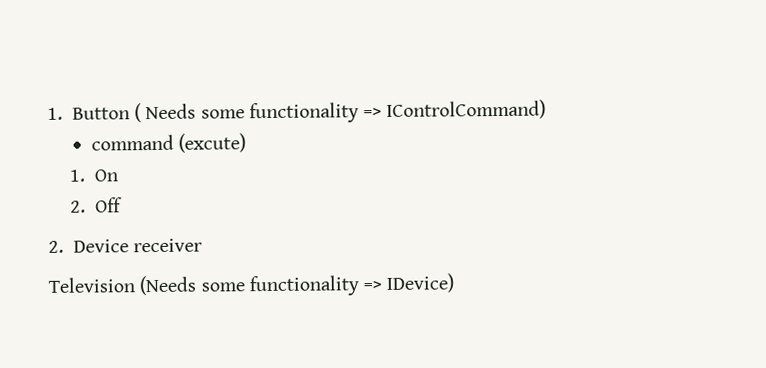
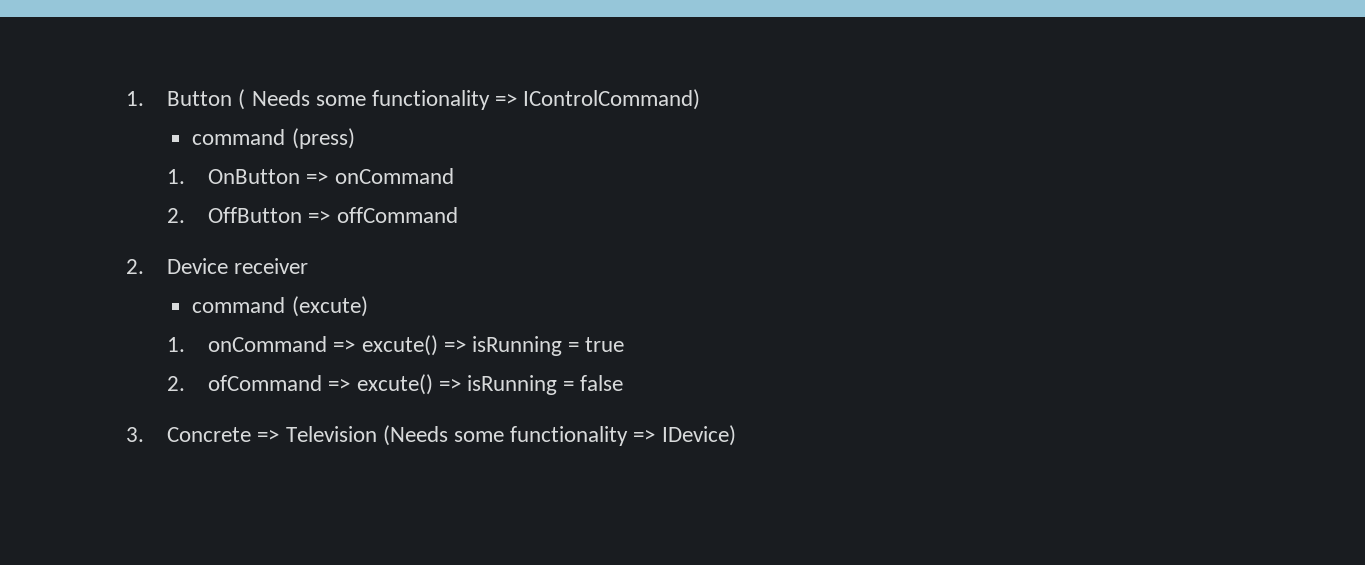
+ command (press)
+ 1. OnButton => onCommand
+ 2. OffButton => offCommand
+ 2. Device receiver
  command (excute)
- 1. On
- 2. Off
- 2. Device receiver
- Television (Needs some functionality => IDevice)
+ 1. onCommand => excute() => isRunning = true
+ 2. ofCommand => excute() => isRunning = false
+ 3. Concrete => Television (Needs some functionality => IDevice)

